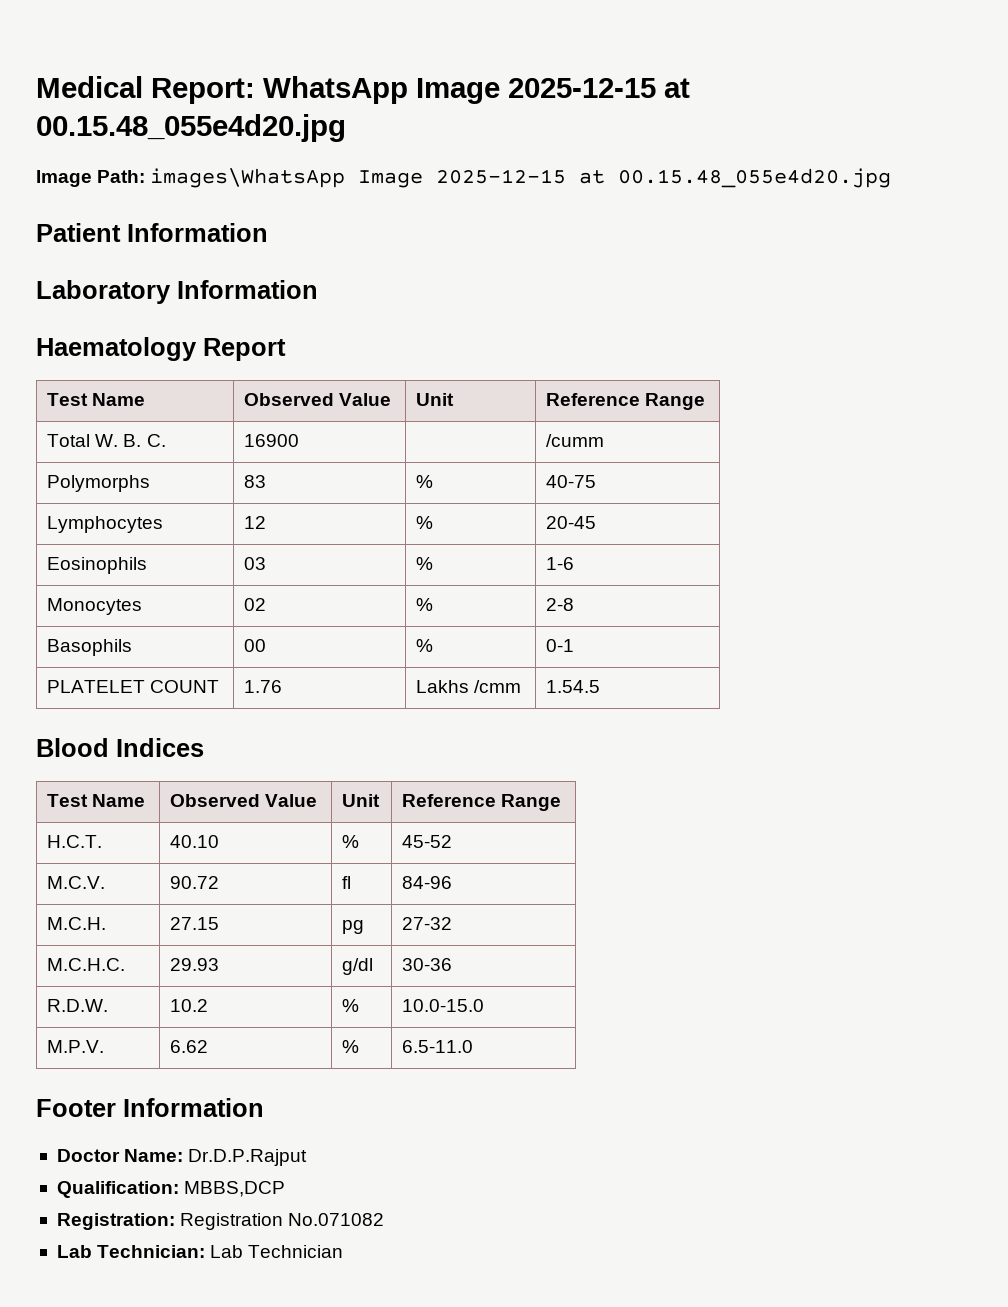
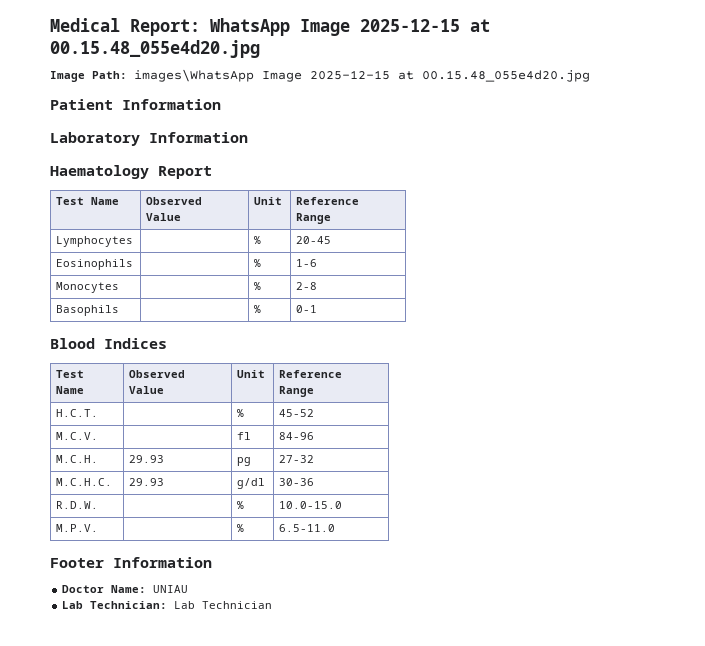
- Total W. B. C. | 16900 | | /cumm
- Polymorphs | 83 | % | 40-75
- Lymphocytes | 12 | % | 20-45
+ Lymphocytes | | % | 20-45
- Eosinophils | 03 | % | 1-6
+ Eosinophils | | % | 1-6
- Monocytes | 02 | % | 2-8
+ Monocytes | | % | 2-8
- Basophils | 00 | % | 0-1
+ Basophils | | % | 0-1
- PLATELET COUNT | 1.76 | Lakhs /cmm | 1.54.5
- H.C.T. | 40.10 | % | 45-52
+ H.C.T. | | % | 45-52
- M.C.V. | 90.72 | fl | 84-96
+ M.C.V. | | fl | 84-96
- M.C.H. | 27.15 | pg | 27-32
+ M.C.H. | 29.93 | pg | 27-32
- R.D.W. | 10.2 | % | 10.0-15.0
+ R.D.W. | | % | 10.0-15.0
- M.P.V. | 6.62 | % | 6.5-11.0
+ M.P.V. | | % | 6.5-11.0
- Doctor Name: Dr.D.P.Rajput
- Qualification: MBBS,DCP
- Registration: Registration No.071082
+ Doctor Name: UNIAU

